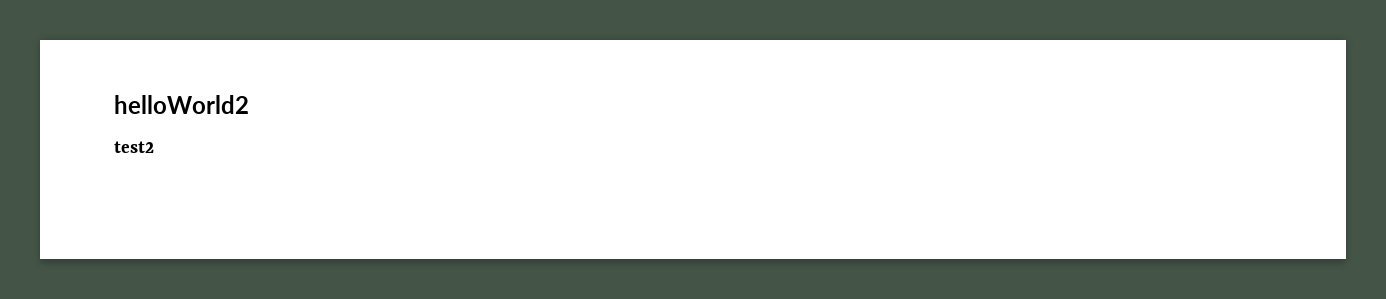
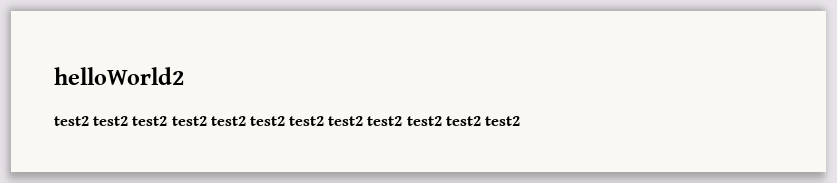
- test2
+ test2 test2 test2 test2 test2 test2 test2 test2 test2 test2 test2 test2

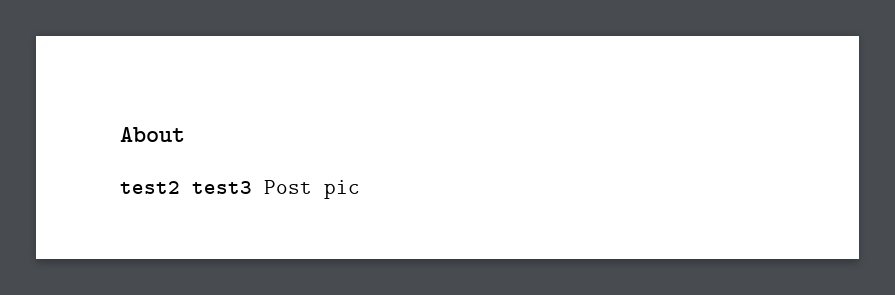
- helloWorld2
- test2 test2 test2 test2 test2 test2 test2 test2 test2 test2 test2 test2
+ About
+ test2 test3 Post pic

